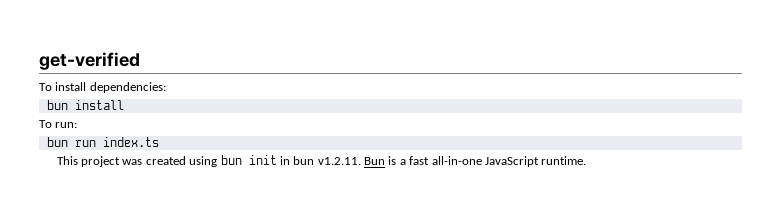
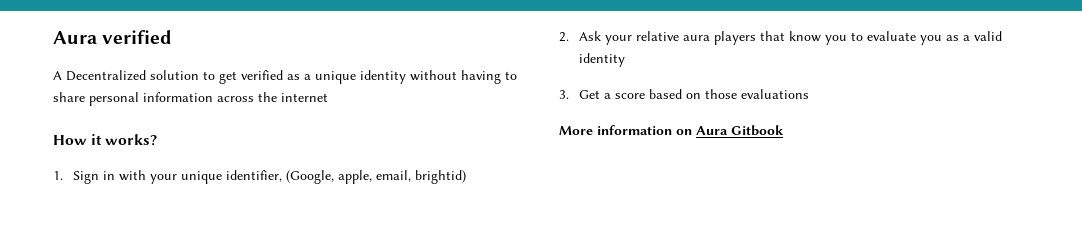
- get-verified
- To install dependencies:
- bun install
- To run:
- bun run index.ts
- This project was created using bun init in bun v1.2.11. Bun is a fast all-in-one JavaScript runtime.
+ Aura verified
+ A Decentralized solution to get verified as a unique identity without having to share personal information across the internet
+ How it works?
+ 1. Sign in with your unique identifier, (Google, apple, email, brightid)
+ 2. Ask your relative aura players that know you to evaluate you as a valid identity
+ 3. Get a score based on those evaluations
+ More information on Aura Gitbook

